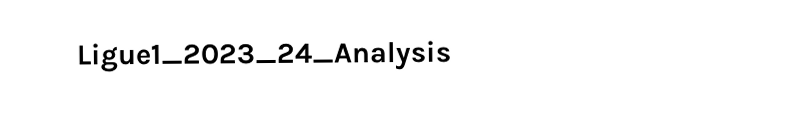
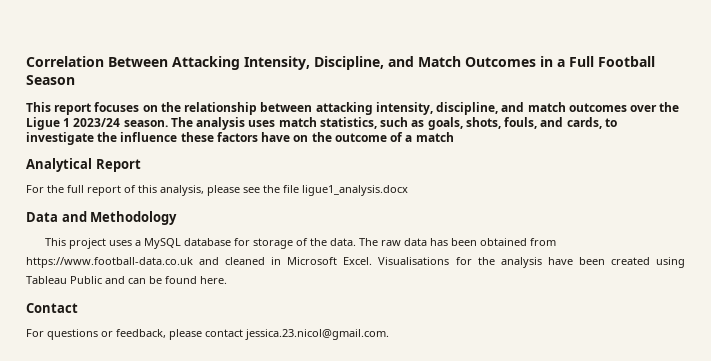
- Ligue1_2023_24_Analysis
+ Correlation Between Attacking Intensity, Discipline, and Match Outcomes in a Full Football Season
+ This report focuses on the relationship between attacking intensity, discipline, and match outcomes over the Ligue 1 2023/24 season. The analysis uses match statistics, such as goals, shots, fouls, and cards, to investigate the influence these factors have on the outcome of a match
+ Analytical Report
+ For the full report of this analysis, please see the file ligue1_analysis.docx
+ Data and Methodology
+ This project uses a MySQL database for storage of the data. The raw data has been obtained from https://www.football-data.co.uk and cleaned in Microsoft Excel. Visualisations for the analysis have been created using Tableau Public and can be found here.
+ Contact
+ For questions or feedback, please contact jessica.23.nicol@gmail.com.

